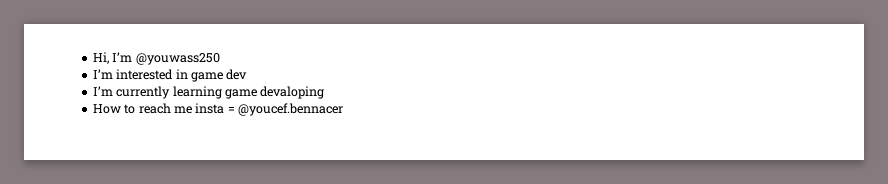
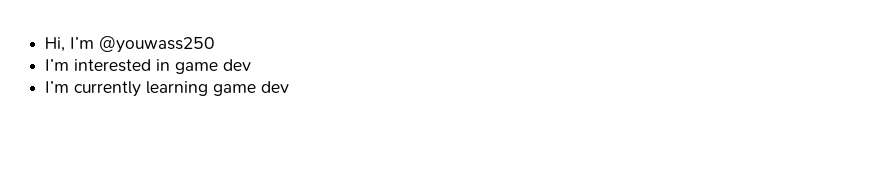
- I’m currently learning game devaloping
- How to reach me insta = @youcef.bennacer
+ I’m currently learning game dev

